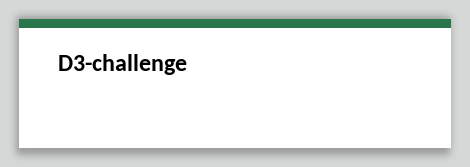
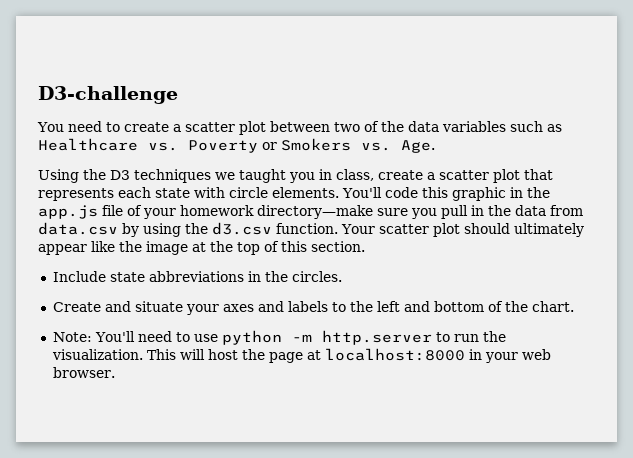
+ You need to create a scatter plot between two of the data variables such as Healthcare vs. Poverty or Smokers vs. Age.
+ Using the D3 techniques we taught you in class, create a scatter plot that represents each state with circle elements. You'll code this graphic in the app.js file of your homework directory—make sure you pull in the data from data.csv by using the d3.csv function. Your scatter plot should ultimately appear like the image at the top of this section.
+ Include state abbreviations in the circles.
+ Create and situate your axes and labels to the left and bottom of the chart.
+ Note: You'll need to use python -m http.server to run the visualization. This will host the page at localhost:8000 in your web browser.

